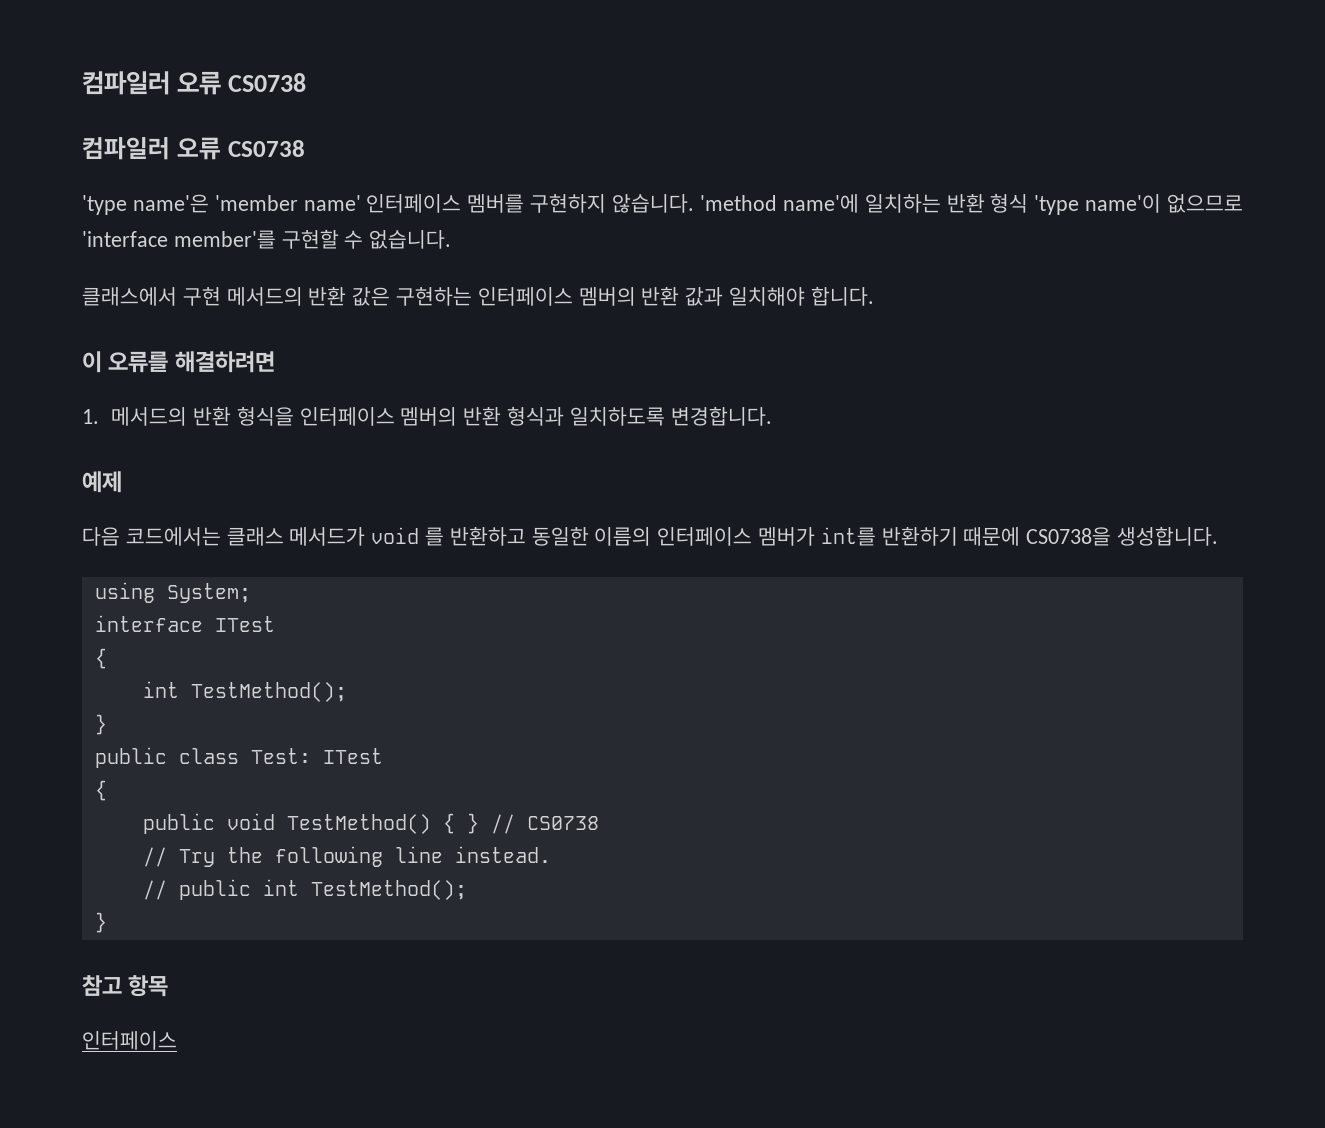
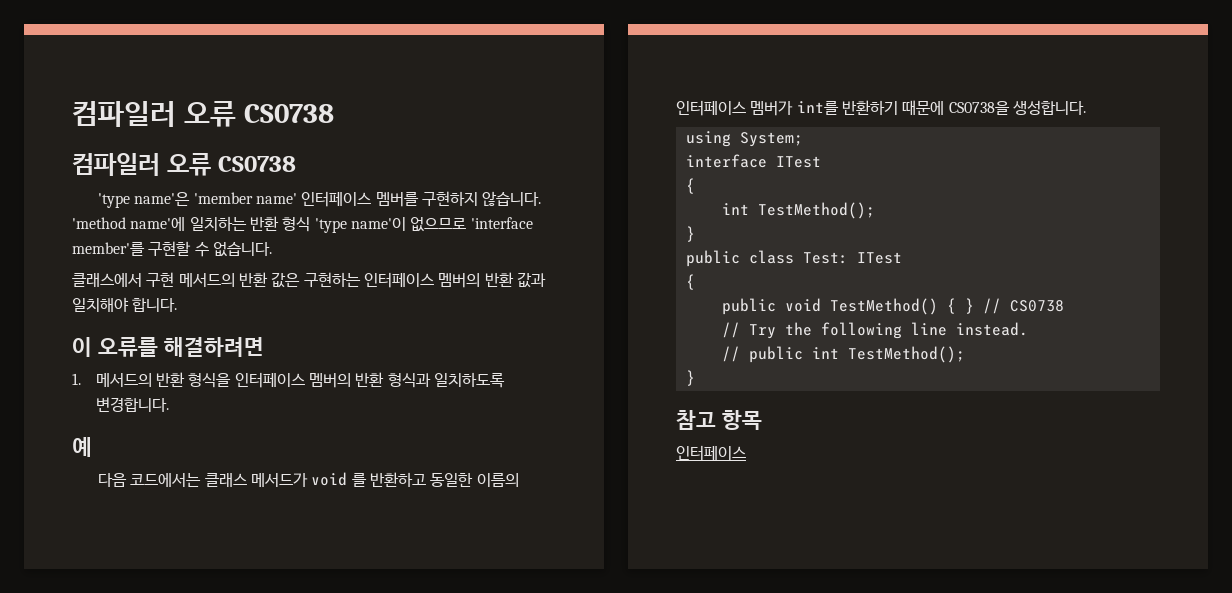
- 예제
+ 예

